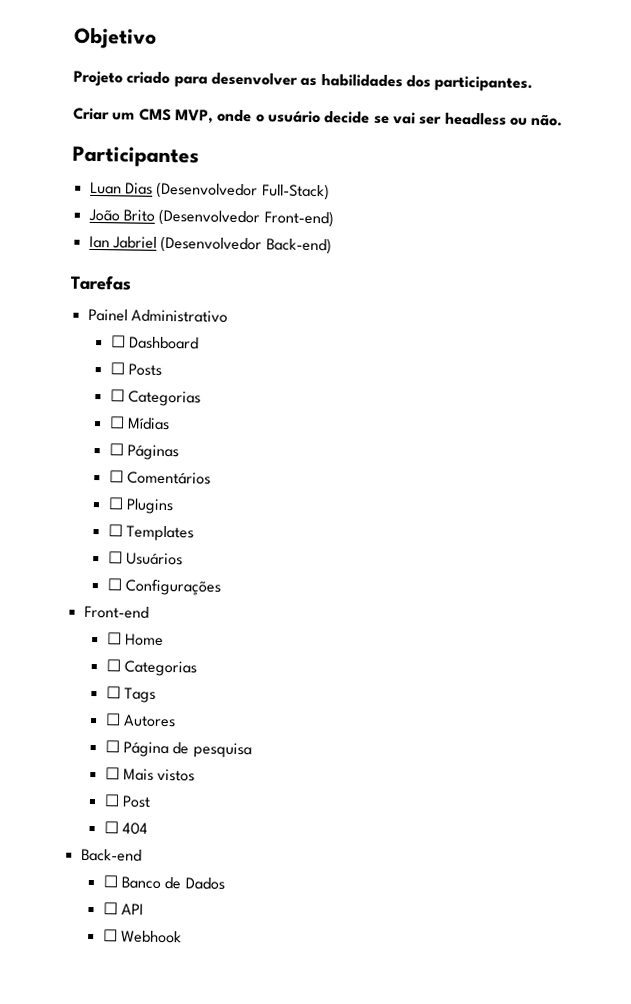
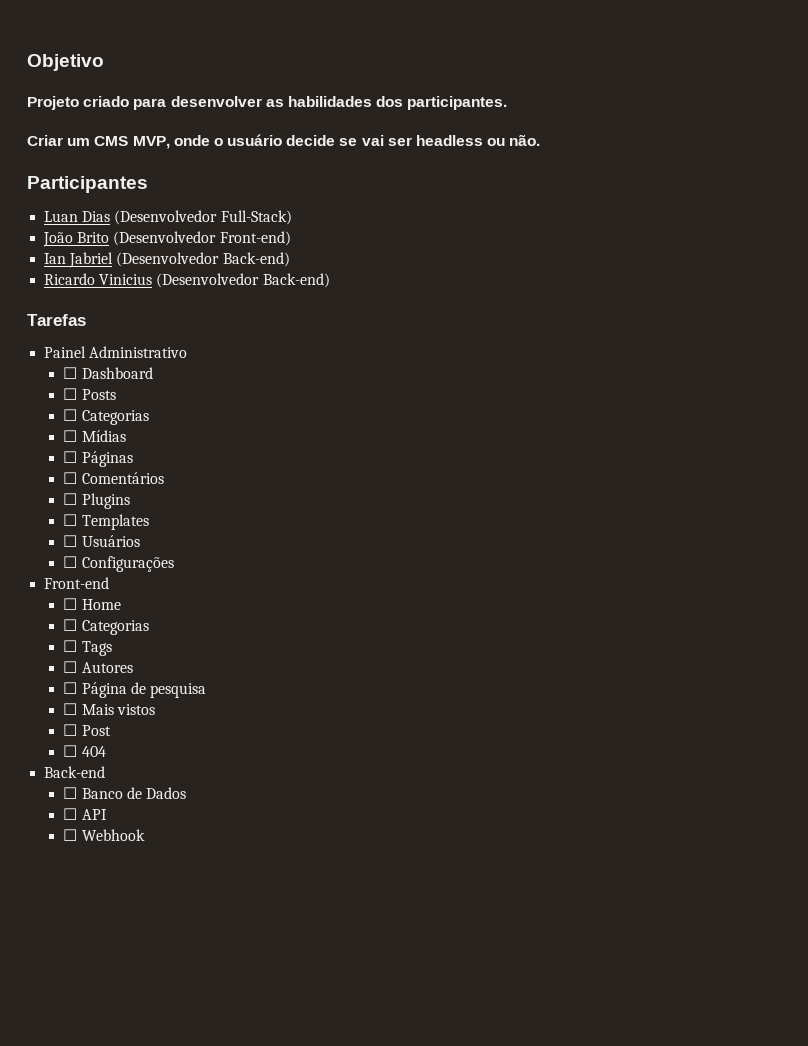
+ Ricardo Vinicius (Desenvolvedor Back-end)

